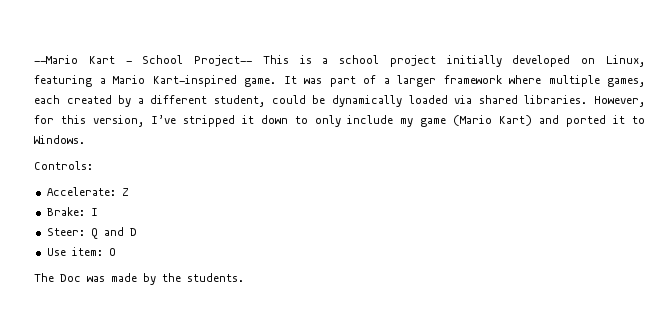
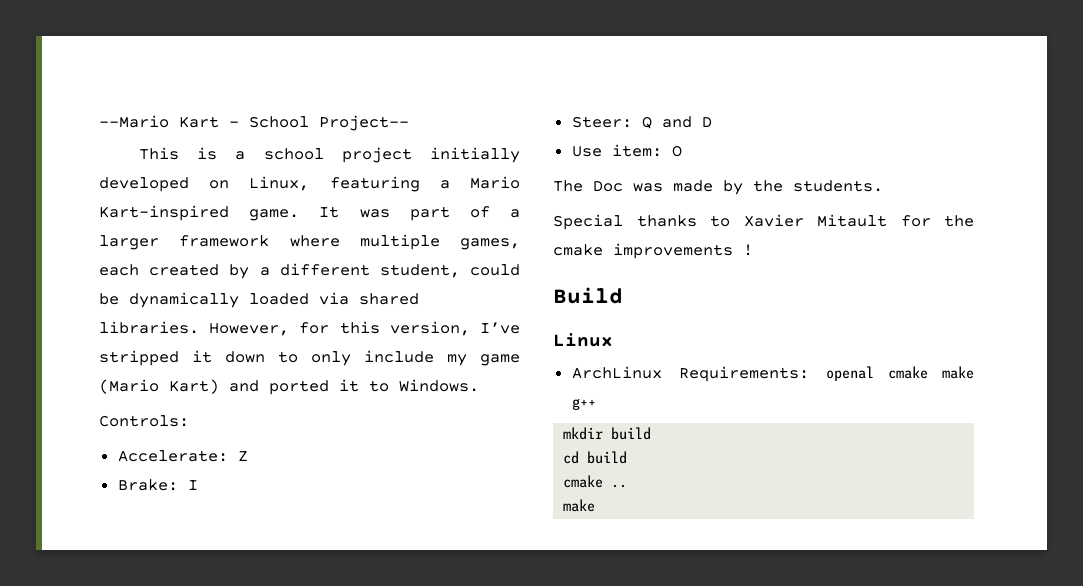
- --Mario Kart - School Project-- This is a school project initially developed on Linux, featuring a Mario Kart-inspired game.
+ --Mario Kart - School Project--
+ This is a school project initially developed on Linux, featuring a Mario Kart-inspired game.
+ Special thanks to Xavier Mitault for the cmake improvements !
+ Build
+ Linux
+ ArchLinux Requirements: openal cmake make g++
+ mkdir build
+ cd build
+ cmake ..
+ make

